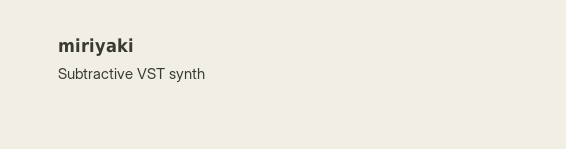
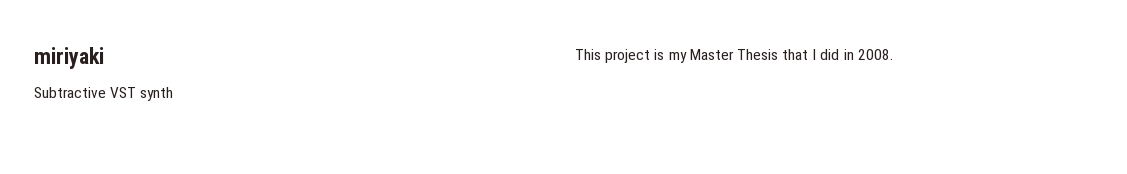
+ This project is my Master Thesis that I did in 2008.

